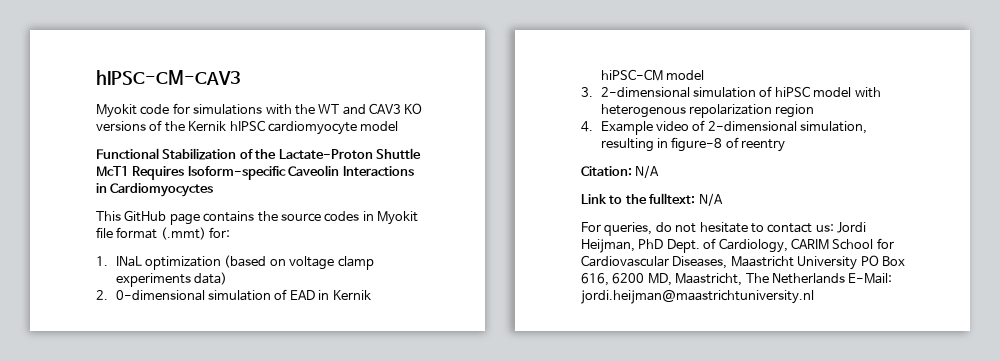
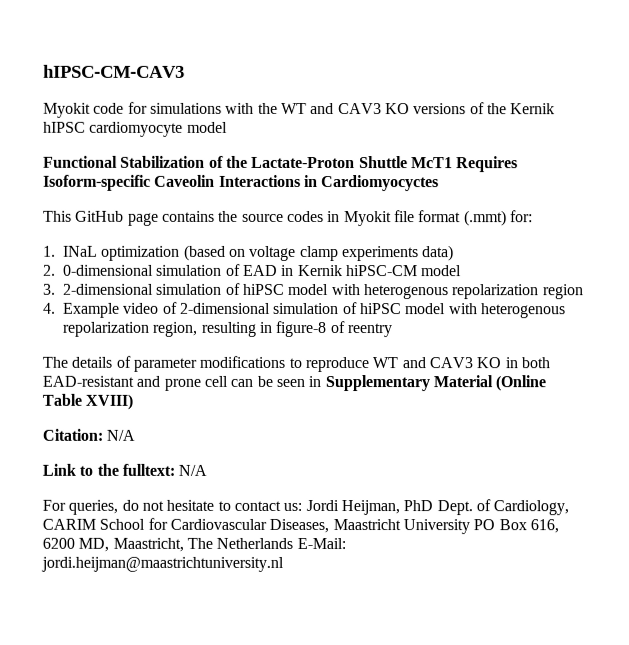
- 4. Example video of 2-dimensional simulation, resulting in figure-8 of reentry
+ 4. Example video of 2-dimensional simulation of hiPSC model with heterogenous repolarization region, resulting in figure-8 of reentry
+ The details of parameter modifications to reproduce WT and CAV3 KO in both EAD-resistant and prone cell can be seen in Supplementary Material (Online Table XVIII)

